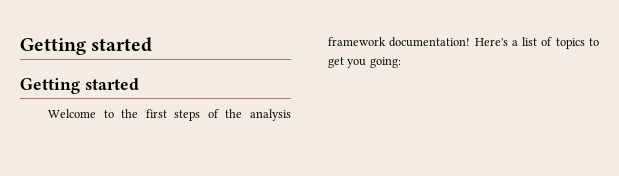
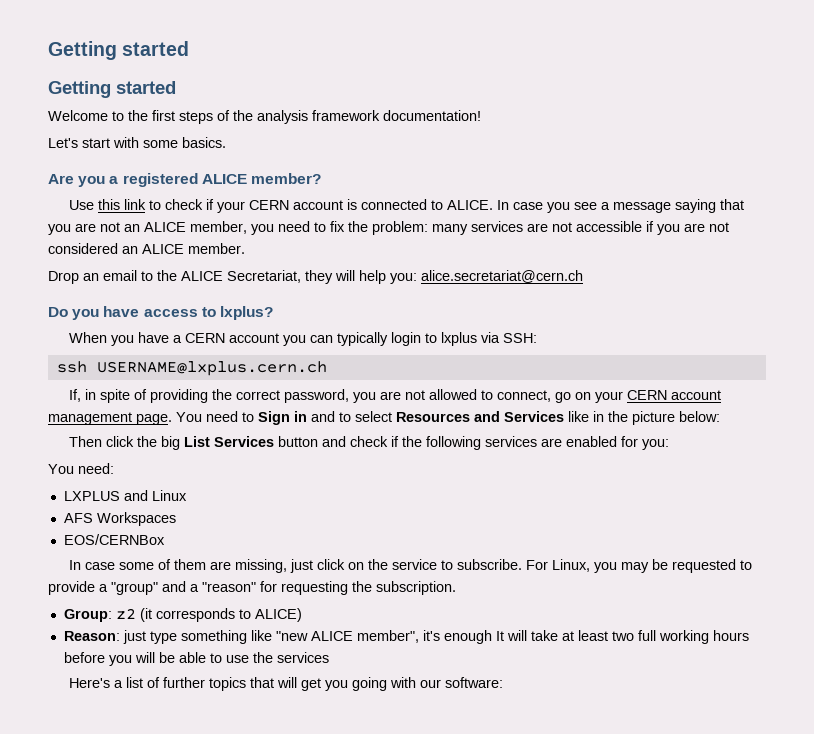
- Welcome to the first steps of the analysis framework documentation! Here's a list of topics to get you going:
+ Welcome to the first steps of the analysis framework documentation!
+ Let's start with some basics.
+ Are you a registered ALICE member?
+ Use this link to check if your CERN account is connected to ALICE. In case you see a message saying that you are not an ALICE member, you need to fix the problem: many services are not accessible if you are not considered an ALICE member.
+ Drop an email to the ALICE Secretariat, they will help you: alice.secretariat@cern.ch
+ Do you have access to lxplus?
+ When you have a CERN account you can typically login to lxplus via SSH:
+ ssh USERNAME@lxplus.cern.ch
+ If, in spite of providing the correct password, you are not allowed to connect, go on your CERN account management page. You need to Sign in and to select Resources and Services like in the picture below:
+ Then click the big List Services button and check if the following services are enabled for you:
+ You need:
+ LXPLUS and Linux
+ AFS Workspaces
+ EOS/CERNBox
+ In case some of them are missing, just click on the service to subscribe. For Linux, you may be requested to provide a "group" and a "reason" for requesting the subscription.
+ Group: z2 (it corresponds to ALICE)
+ Reason: just type something like "new ALICE member", it's enough It will take at least two full working hours before you will be able to use the services
+ Here's a list of further topics that will get you going with our software:

